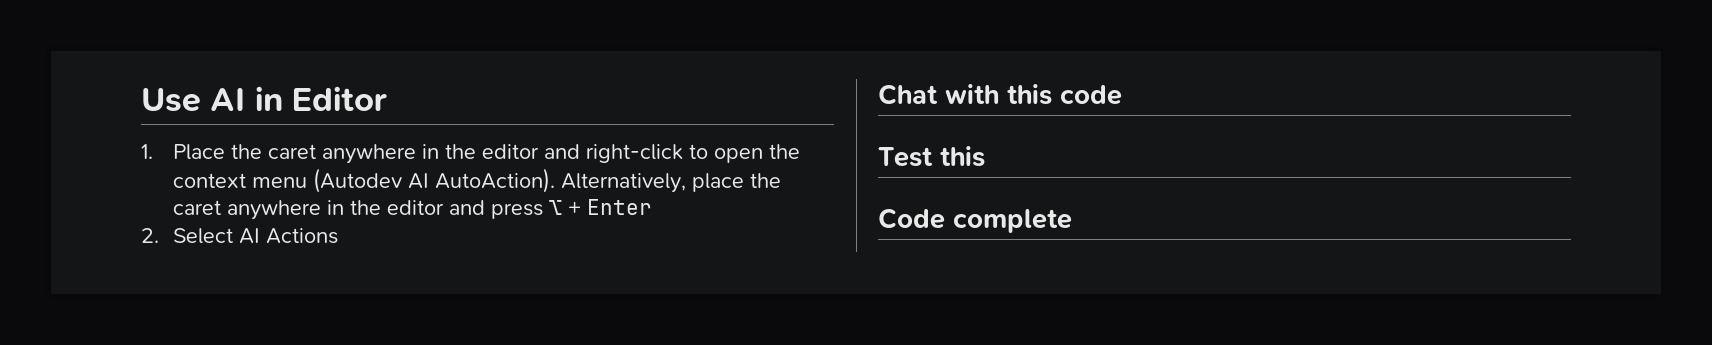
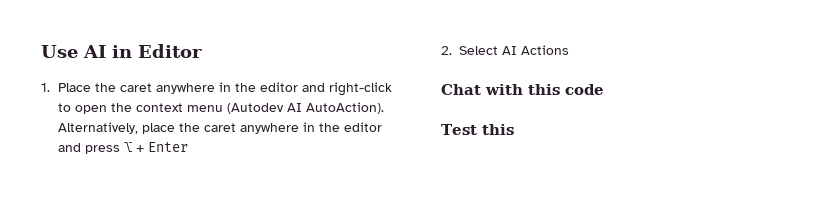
- Code complete

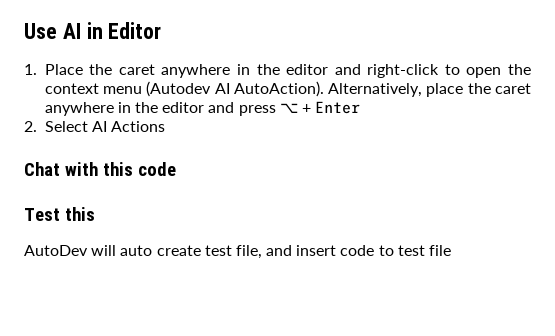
+ AutoDev will auto create test file, and insert code to test file

